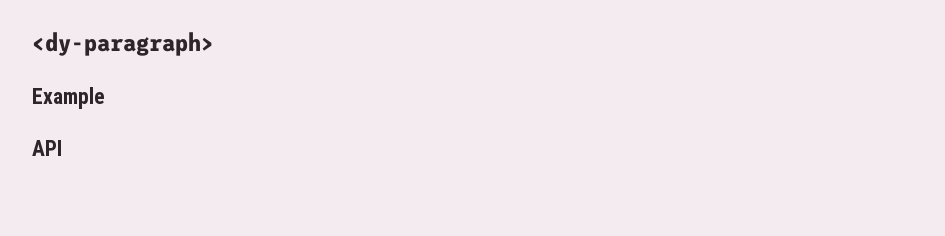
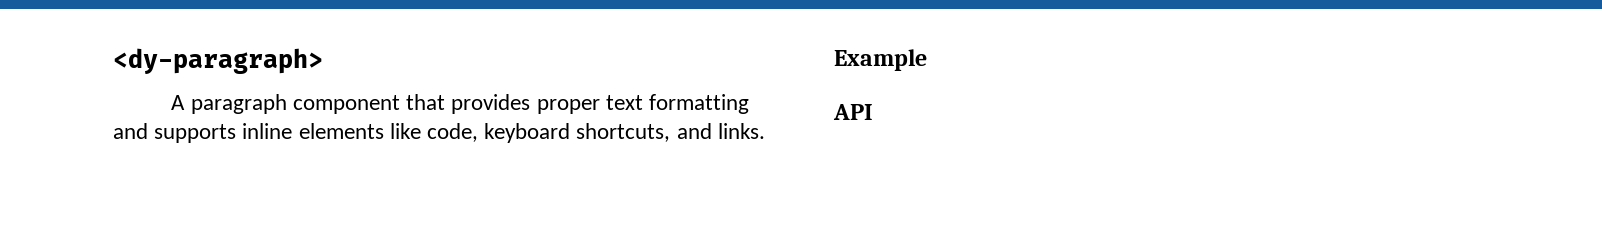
+ A paragraph component that provides proper text formatting and supports inline elements like code, keyboard shortcuts, and links.

